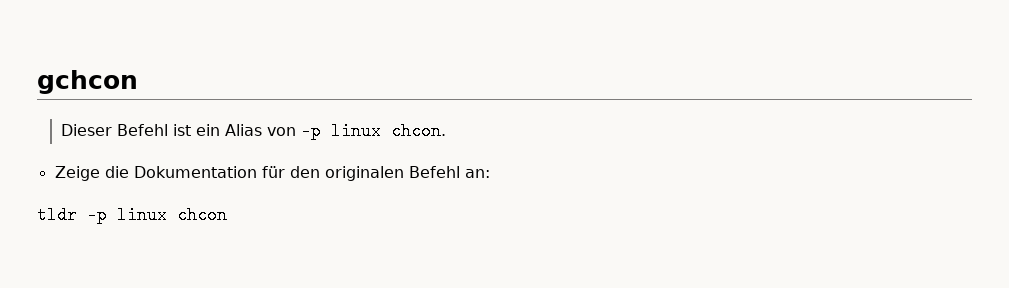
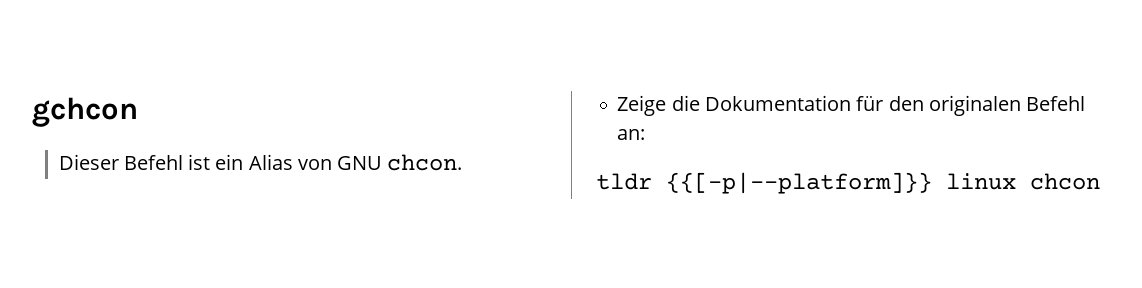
- Dieser Befehl ist ein Alias von -p linux chcon.
+ Dieser Befehl ist ein Alias von GNU chcon.
- tldr -p linux chcon
+ tldr {{[-p|--platform]}} linux chcon

